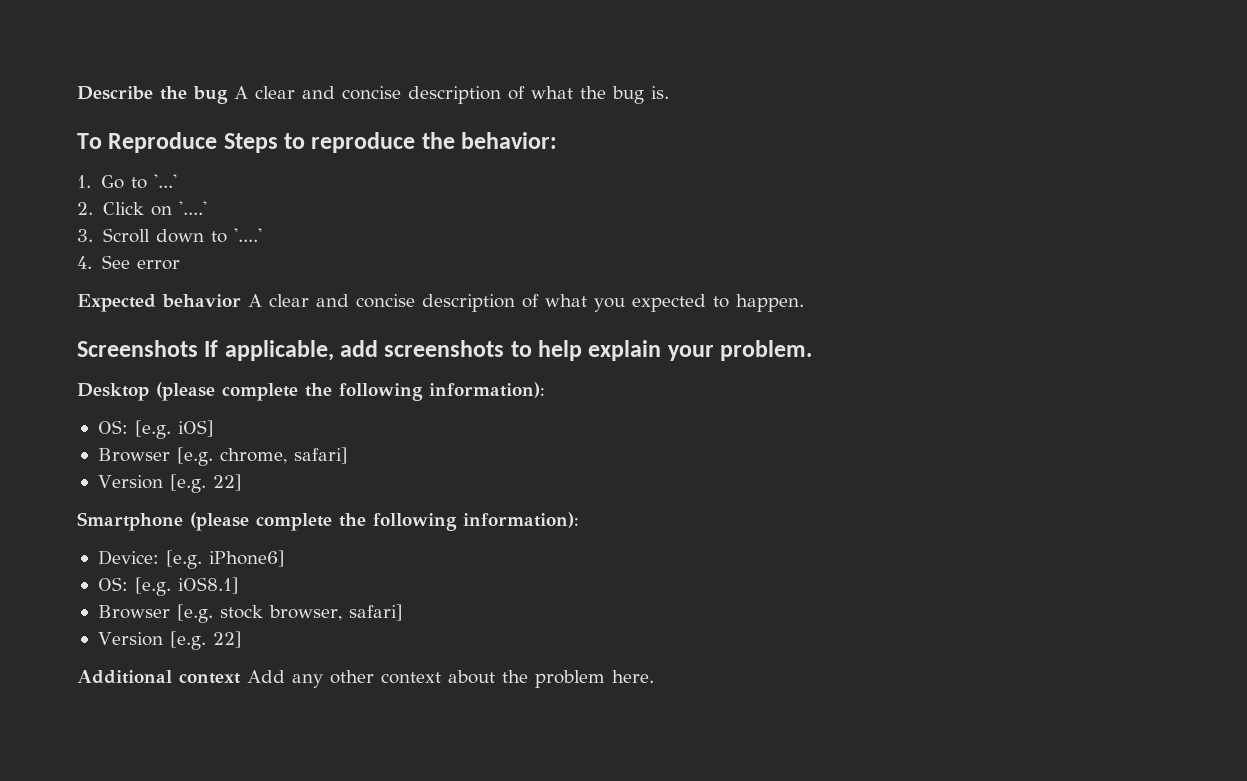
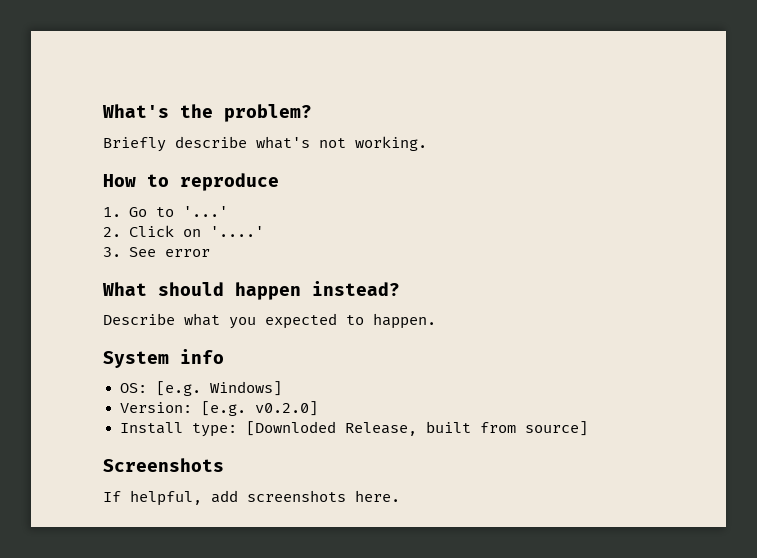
- Describe the bug A clear and concise description of what the bug is.
- To Reproduce Steps to reproduce the behavior:
+ What's the problem?
+ Briefly describe what's not working.
+ How to reproduce
- 3. Scroll down to '....'
- 4. See error
- Expected behavior A clear and concise description of what you expected to happen.
+ 3. See error
+ What should happen instead?
+ Describe what you expected to happen.
- Screenshots If applicable, add screenshots to help explain your problem.
- Desktop (please complete the following information):
- OS: [e.g. iOS]
- Browser [e.g. chrome, safari]
- Version [e.g. 22]
- Smartphone (please complete the following information):
- Device: [e.g. iPhone6]
- OS: [e.g. iOS8.1]
- Browser [e.g. stock browser, safari]
- Version [e.g. 22]
- Additional context Add any other context about the problem here.
+ System info
+ OS: [e.g. Windows]
+ Version: [e.g. v0.2.0]
+ Install type: [Downloded Release, built from source]
+ Screenshots
+ If helpful, add screenshots here.

